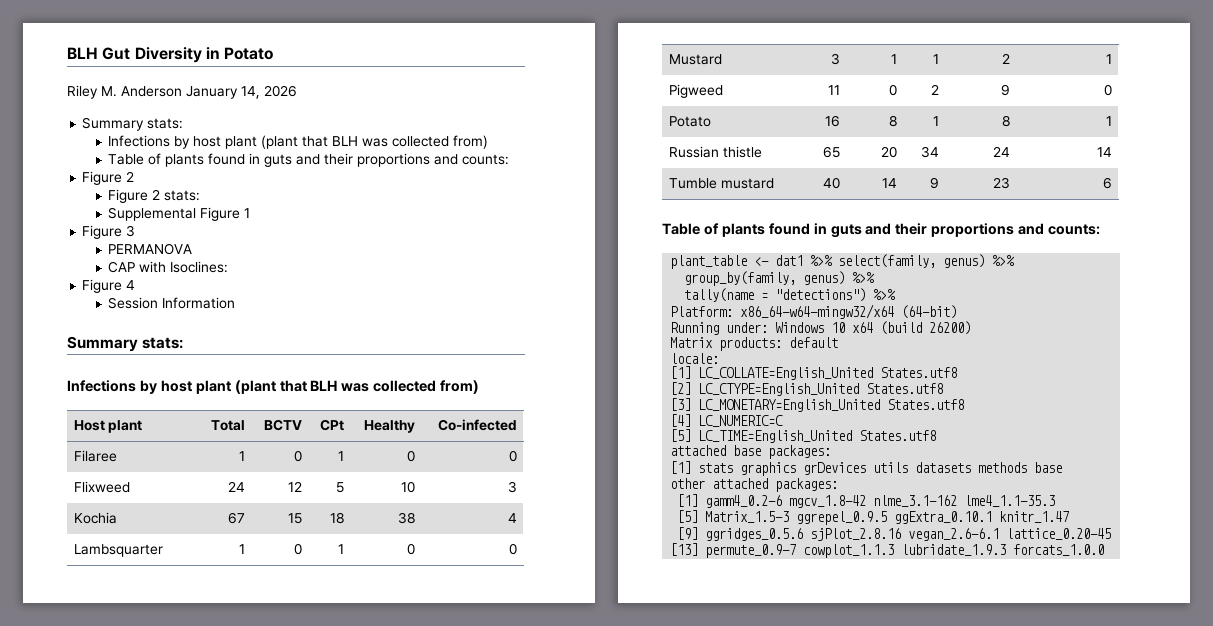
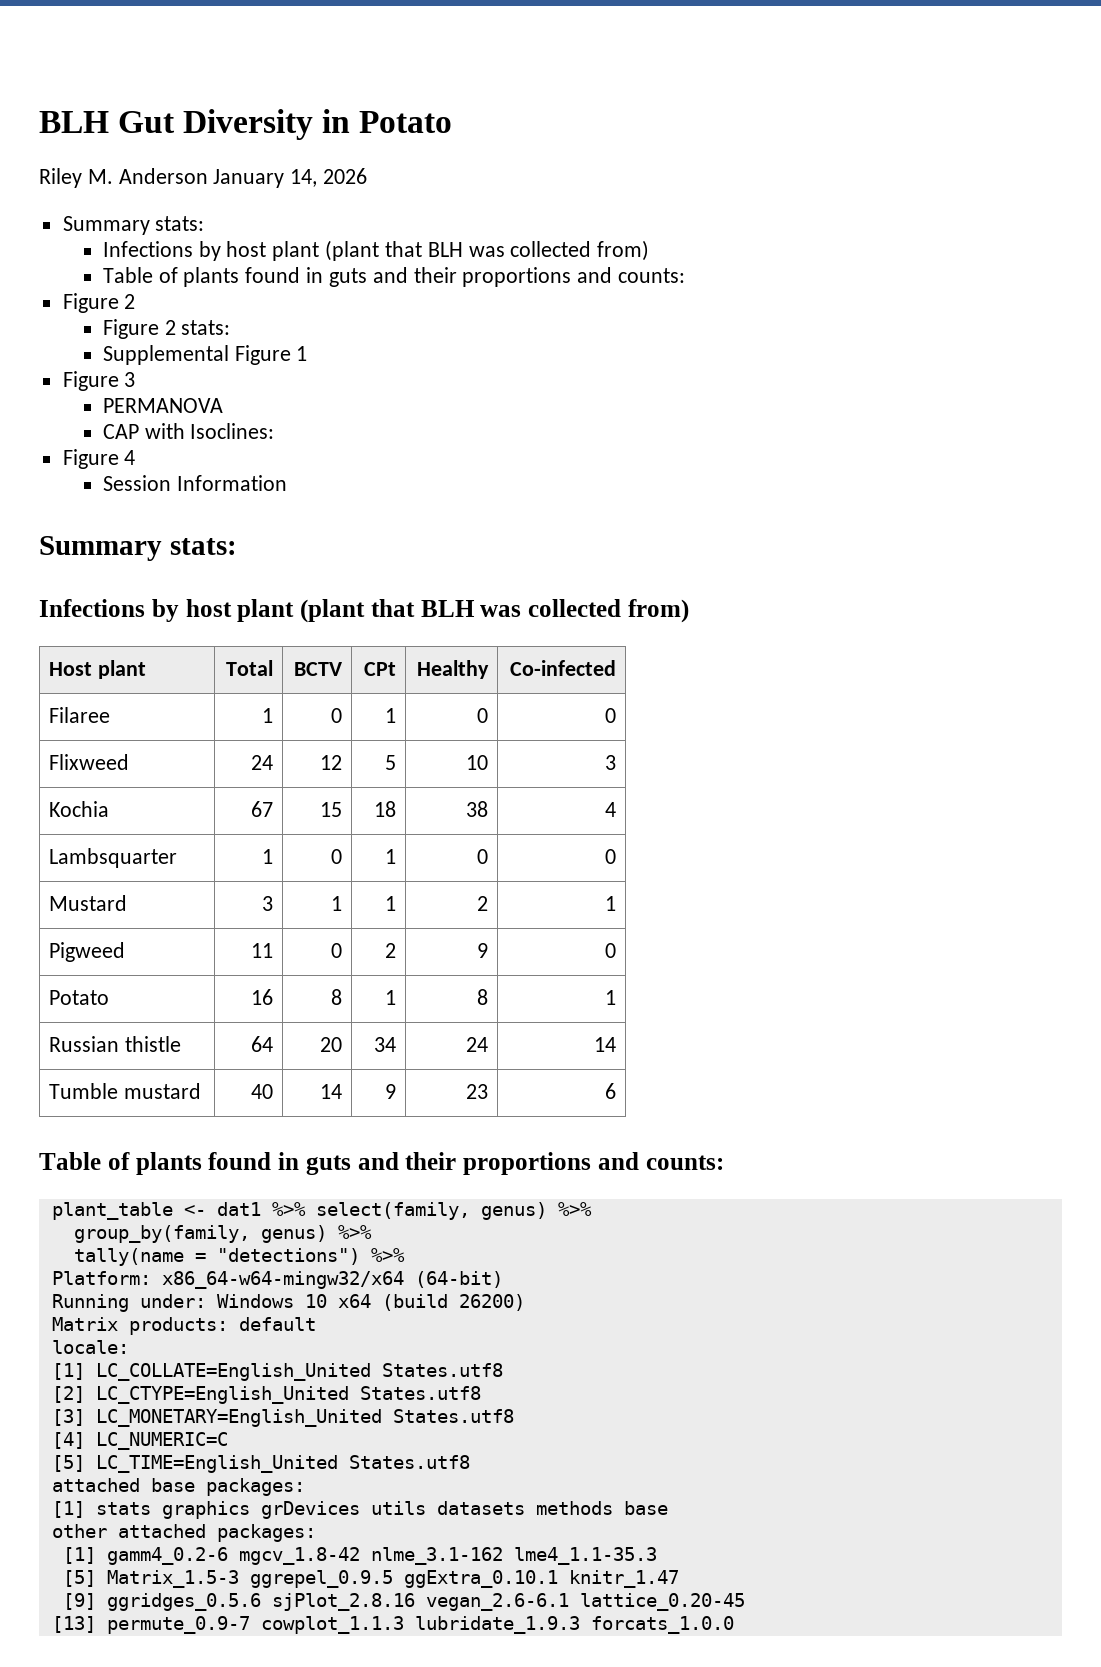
- Russian thistle | 65 | 20 | 34 | 24 | 14
+ Russian thistle | 64 | 20 | 34 | 24 | 14

